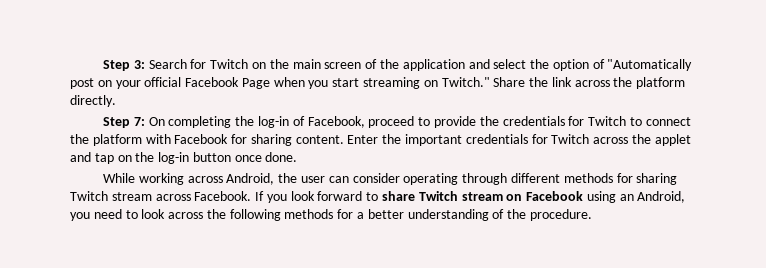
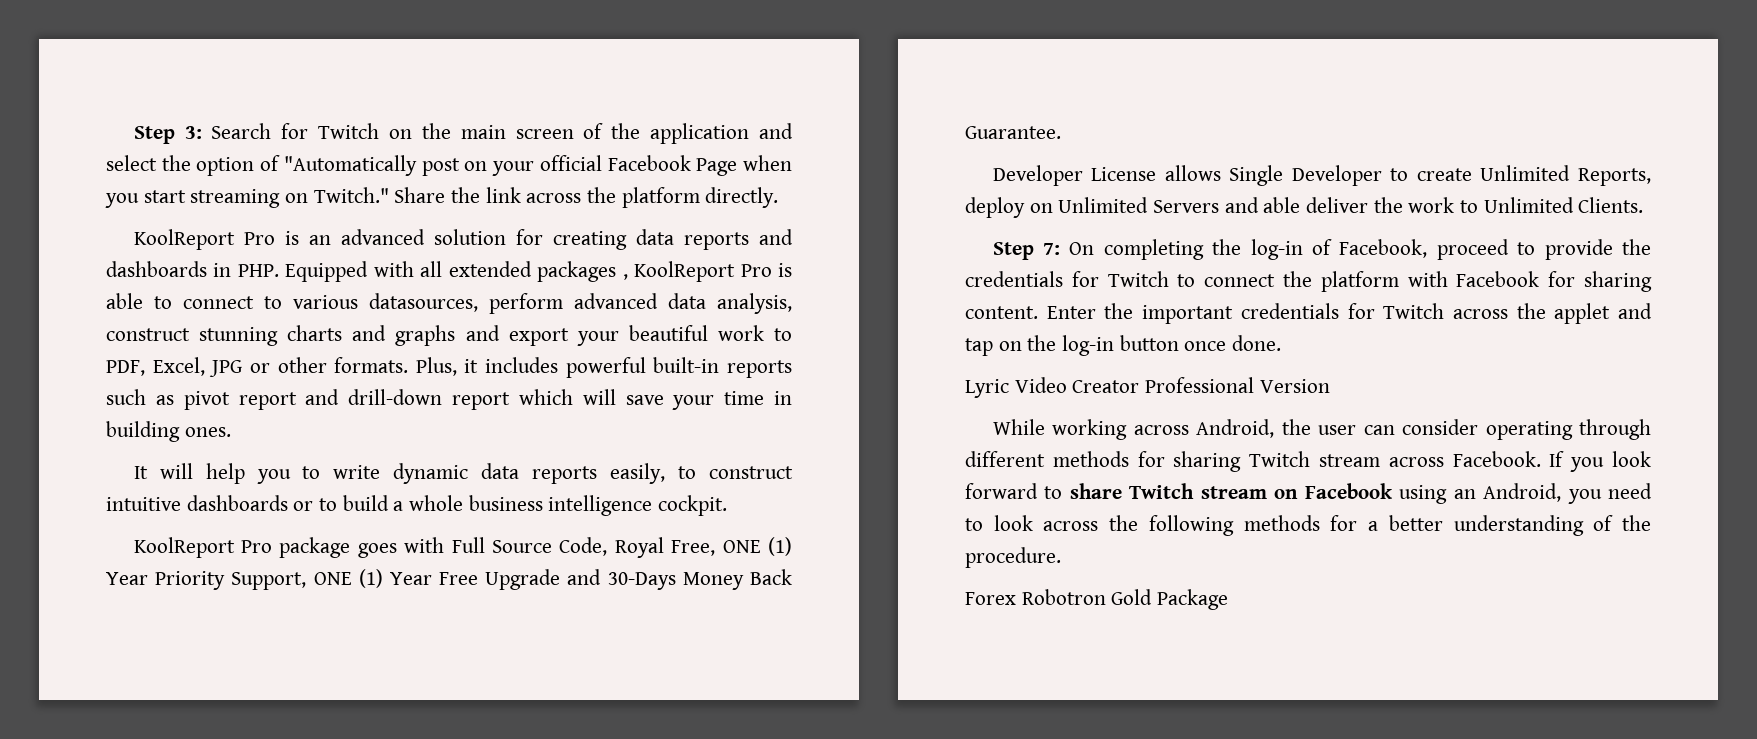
+ KoolReport Pro is an advanced solution for creating data reports and dashboards in PHP. Equipped with all extended packages , KoolReport Pro is able to connect to various datasources, perform advanced data analysis, construct stunning charts and graphs and export your beautiful work to PDF, Excel, JPG or other formats. Plus, it includes powerful built-in reports such as pivot report and drill-down report which will save your time in building ones.
+ It will help you to write dynamic data reports easily, to construct intuitive dashboards or to build a whole business intelligence cockpit.
+ KoolReport Pro package goes with Full Source Code, Royal Free, ONE (1) Year Priority Support, ONE (1) Year Free Upgrade and 30-Days Money Back Guarantee.
+ Developer License allows Single Developer to create Unlimited Reports, deploy on Unlimited Servers and able deliver the work to Unlimited Clients.
+ Lyric Video Creator Professional Version
+ Forex Robotron Gold Package

